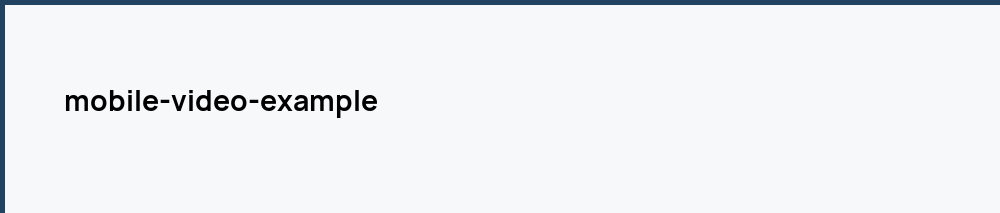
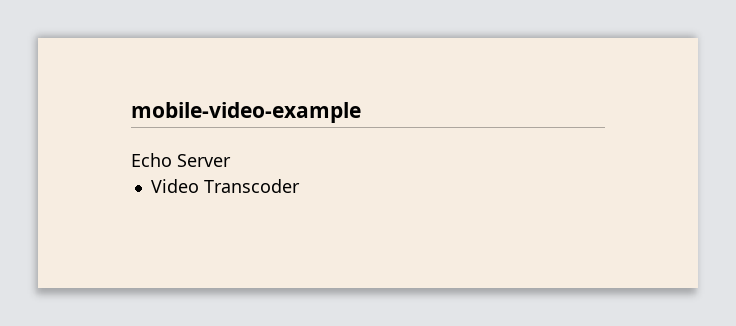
+ Echo Server
+ Video Transcoder

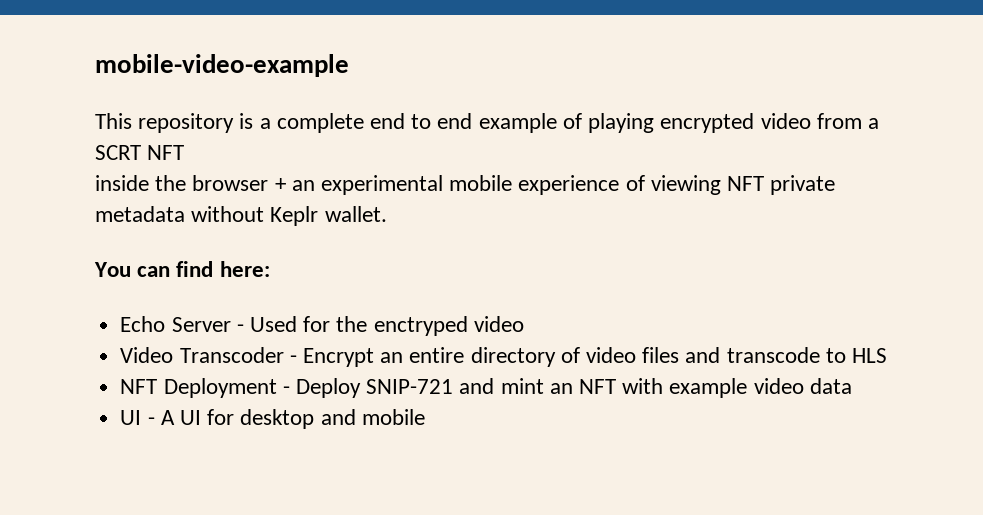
- Echo Server
- Video Transcoder
+ This repository is a complete end to end example of playing encrypted video from a SCRT NFT
+ inside the browser + an experimental mobile experience of viewing NFT private metadata without Keplr wallet.
+ You can find here:
+ Echo Server - Used for the enctryped video
+ Video Transcoder - Encrypt an entire directory of video files and transcode to HLS
+ NFT Deployment - Deploy SNIP-721 and mint an NFT with example video data
+ UI - A UI for desktop and mobile

